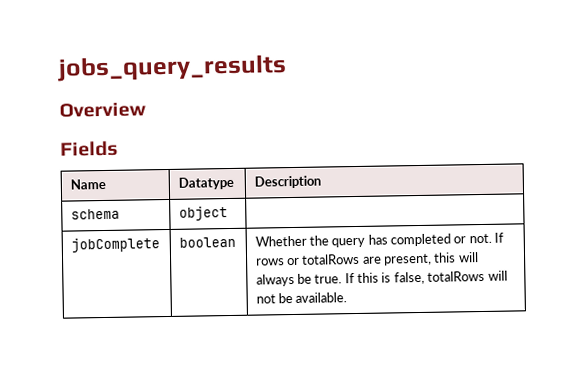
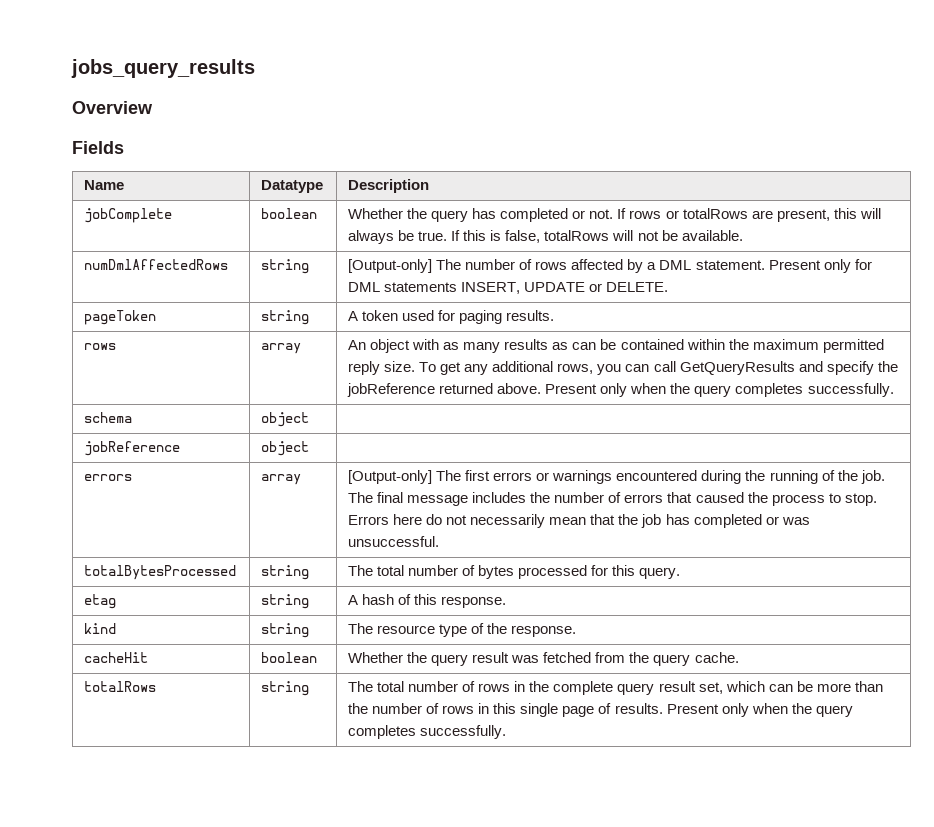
- schema | object |
+ numDmlAffectedRows | string | [Output-only] The number of rows affected by a DML statement. Present only for DML statements INSERT, UPDATE or DELETE.
+ pageToken | string | A token used for paging results.
+ rows | array | An object with as many results as can be contained within the maximum permitted reply size. To get any additional rows, you can call GetQueryResults and specify the jobReference returned above. Present only when the query completes successfully.
+ schema | object |
+ jobReference | object |
+ errors | array | [Output-only] The first errors or warnings encountered during the running of the job. The final message includes the number of errors that caused the process to stop. Errors here do not necessarily mean that the job has completed or was unsuccessful.
+ totalBytesProcessed | string | The total number of bytes processed for this query.
+ etag | string | A hash of this response.
+ kind | string | The resource type of the response.
+ cacheHit | boolean | Whether the query result was fetched from the query cache.
+ totalRows | string | The total number of rows in the complete query result set, which can be more than the number of rows in this single page of results. Present only when the query completes successfully.

